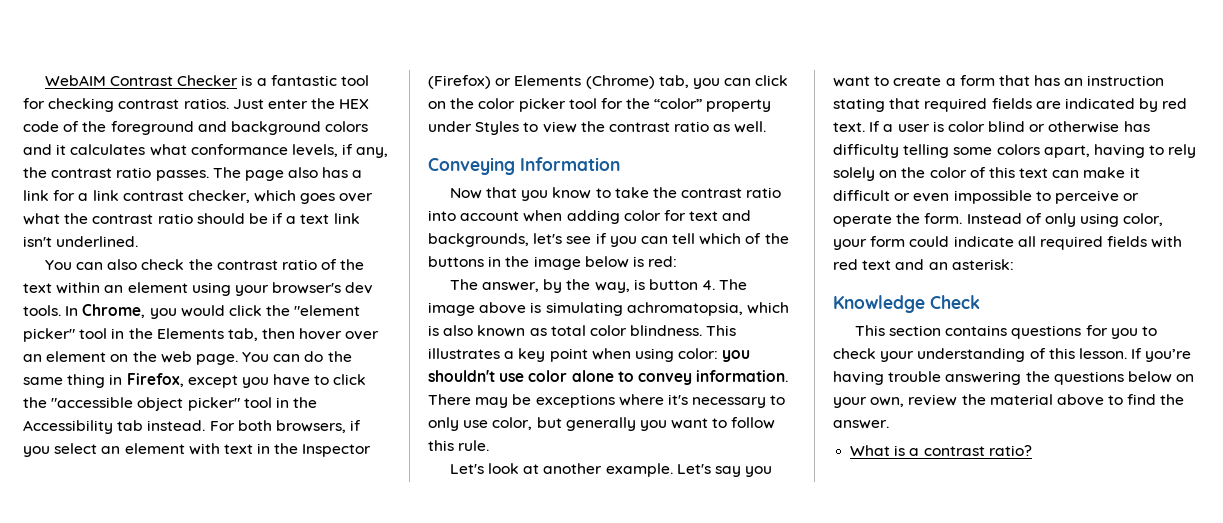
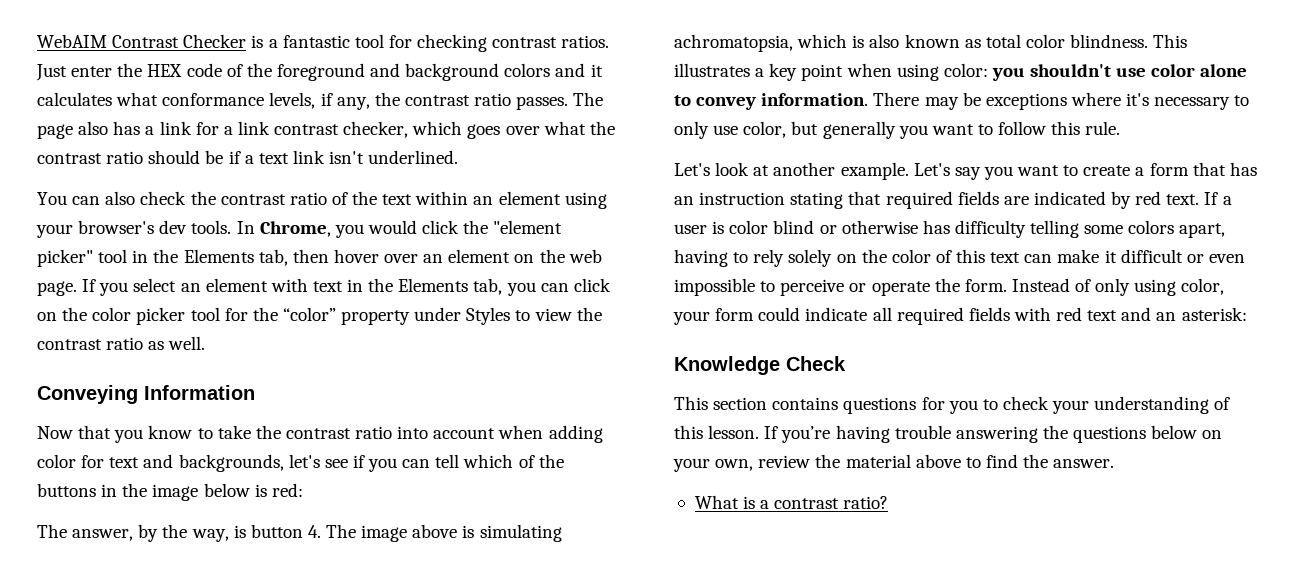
- You can do the same thing in Firefox, except you have to click the "accessible object picker" tool in the Accessibility tab instead. For both browsers, if you select an element with text in the Inspector (Firefox) or Elements (Chrome) tab, you can click on the color picker tool for the “color” property under Styles to view the contrast ratio as well.
+ If you select an element with text in the Elements tab, you can click on the color picker tool for the “color” property under Styles to view the contrast ratio as well.

